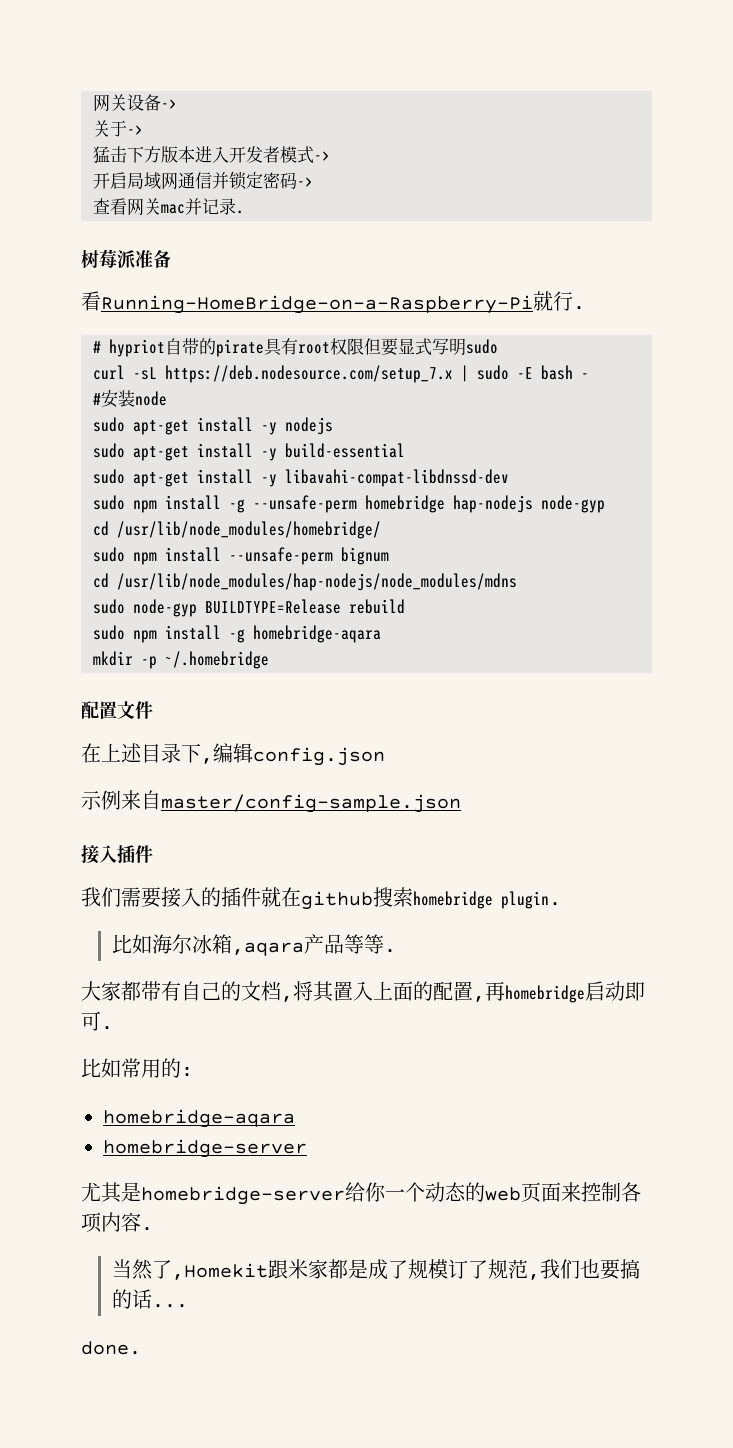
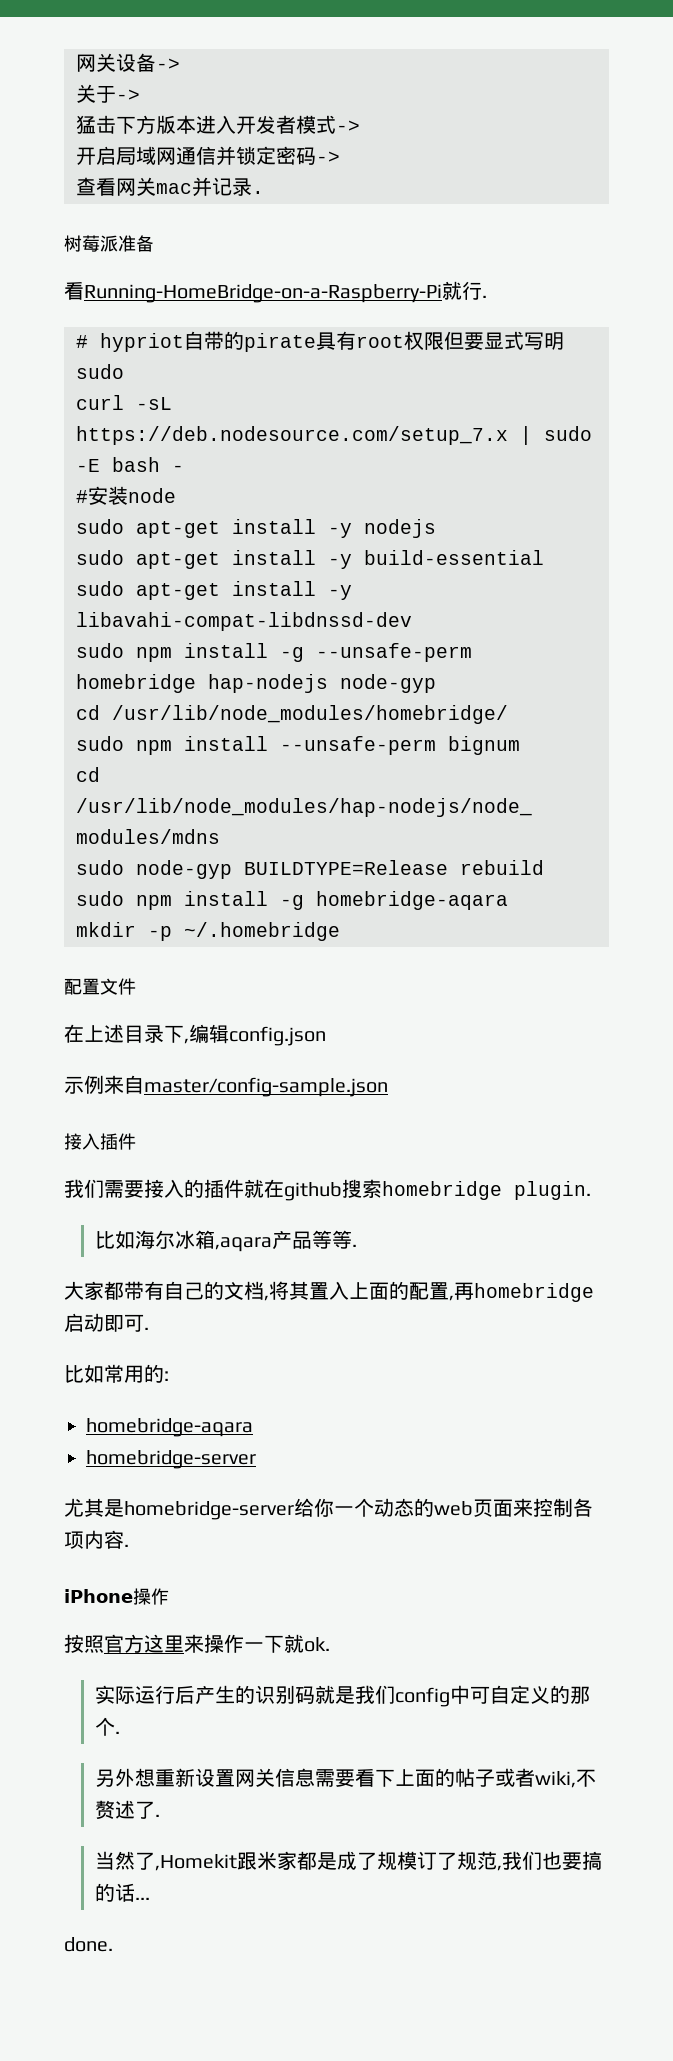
+ iPhone操作
+ 按照官方这里来操作一下就ok.
+ 实际运行后产生的识别码就是我们config中可自定义的那个.
+ 另外想重新设置网关信息需要看下上面的帖子或者wiki,不赘述了.

